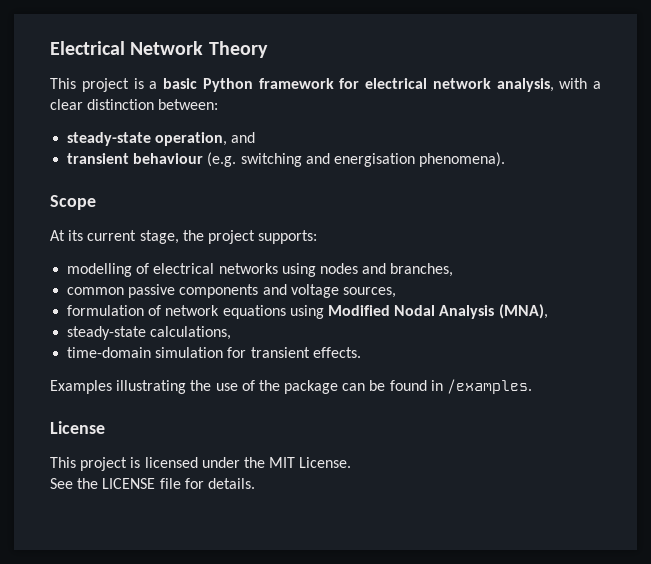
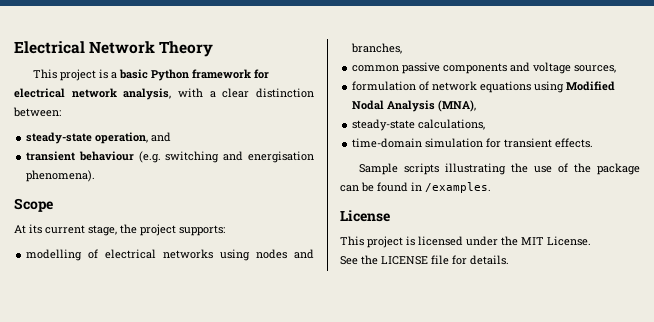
- Examples illustrating the use of the package can be found in /examples.
+ Sample scripts illustrating the use of the package can be found in /examples.

